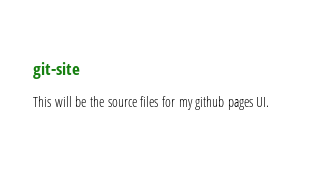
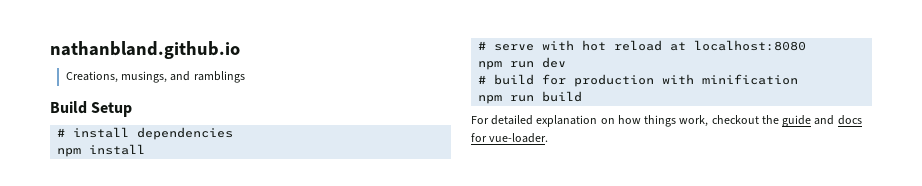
- git-site
- This will be the source files for my github pages UI.
+ nathanbland.github.io
+ Creations, musings, and ramblings
+ Build Setup
+ # install dependencies
+ npm install
+ # serve with hot reload at localhost:8080
+ npm run dev
+ # build for production with minification
+ npm run build
+ For detailed explanation on how things work, checkout the guide and docs for vue-loader.

